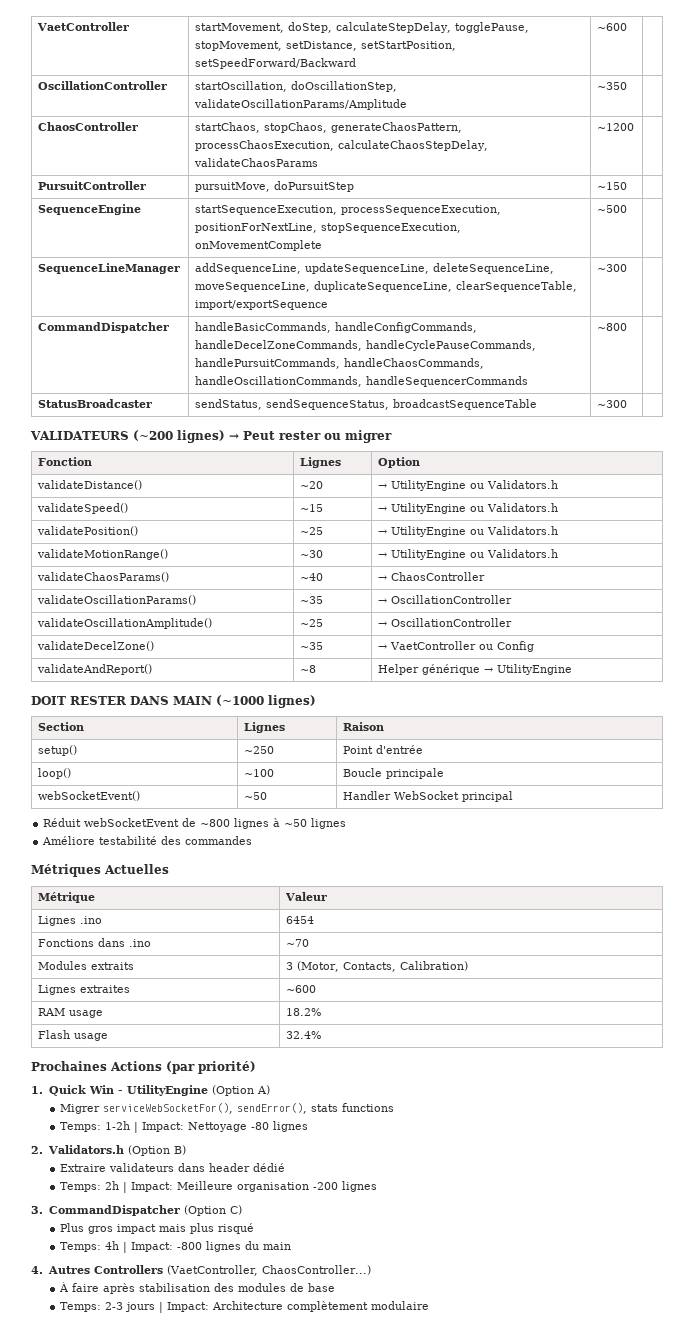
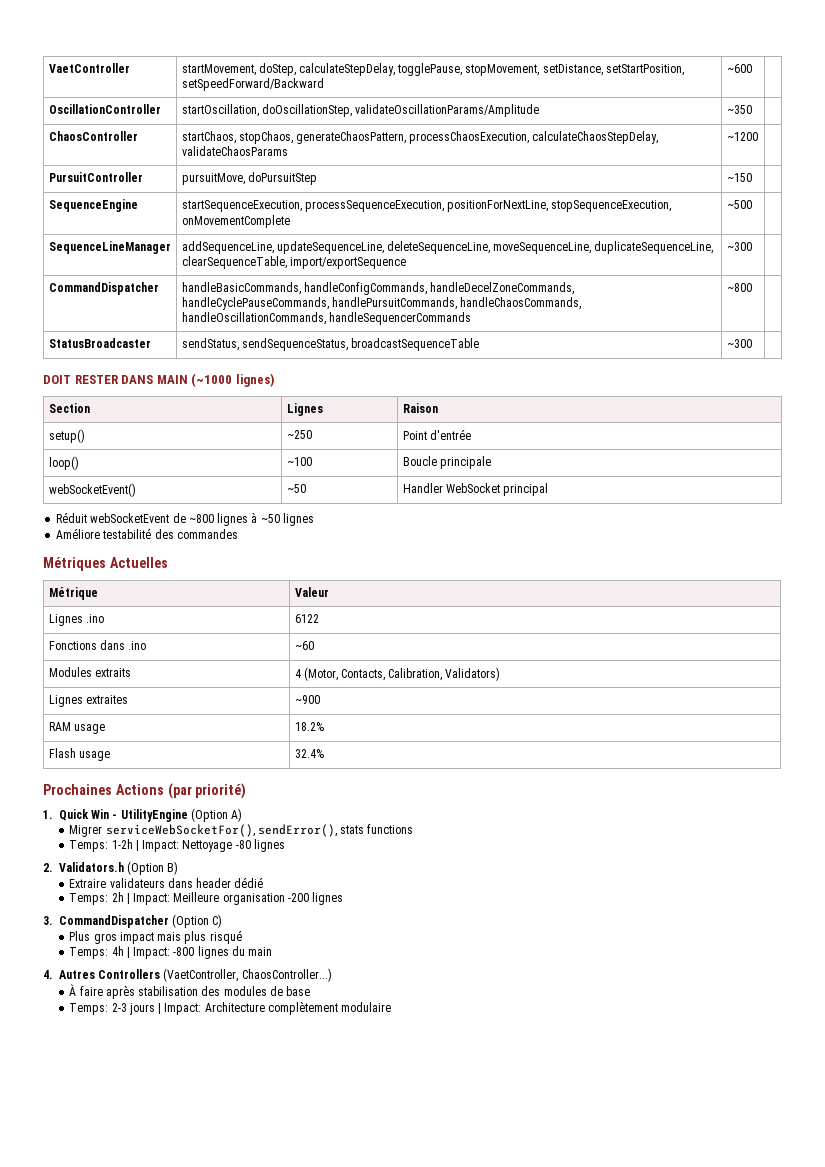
- VALIDATEURS (~200 lignes) → Peut rester ou migrer
- Fonction | Lignes | Option
- validateDistance() | ~20 | → UtilityEngine ou Validators.h
- validateSpeed() | ~15 | → UtilityEngine ou Validators.h
- validatePosition() | ~25 | → UtilityEngine ou Validators.h
- validateMotionRange() | ~30 | → UtilityEngine ou Validators.h
- validateChaosParams() | ~40 | → ChaosController
- validateOscillationParams() | ~35 | → OscillationController
- validateOscillationAmplitude() | ~25 | → OscillationController
- validateDecelZone() | ~35 | → VaetController ou Config
- validateAndReport() | ~8 | Helper générique → UtilityEngine
- Lignes .ino | 6454
+ Lignes .ino | 6122
- Fonctions dans .ino | ~70
+ Fonctions dans .ino | ~60
- Modules extraits | 3 (Motor, Contacts, Calibration)
+ Modules extraits | 4 (Motor, Contacts, Calibration, Validators)
- Lignes extraites | ~600
+ Lignes extraites | ~900

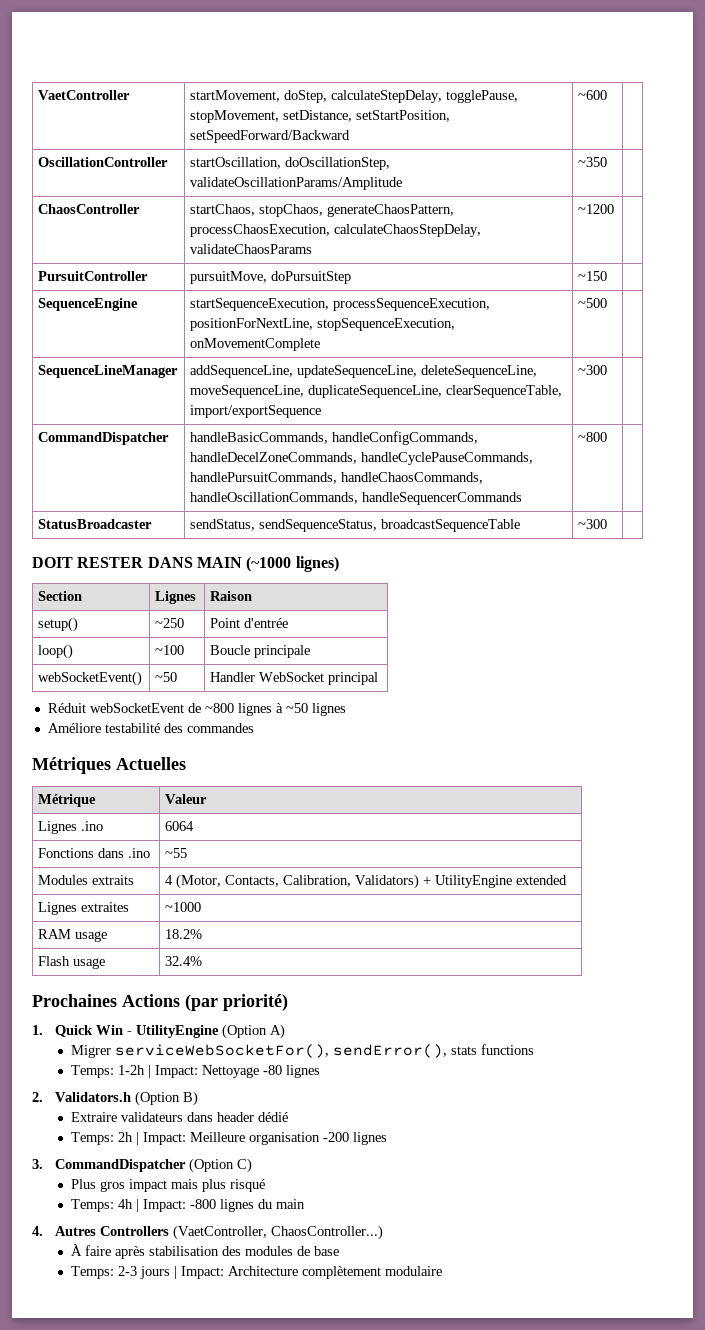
- Lignes .ino | 6122
+ Lignes .ino | 6064
- Fonctions dans .ino | ~60
+ Fonctions dans .ino | ~55
- Modules extraits | 4 (Motor, Contacts, Calibration, Validators)
+ Modules extraits | 4 (Motor, Contacts, Calibration, Validators) + UtilityEngine extended
- Lignes extraites | ~900
+ Lignes extraites | ~1000

